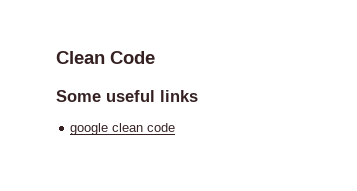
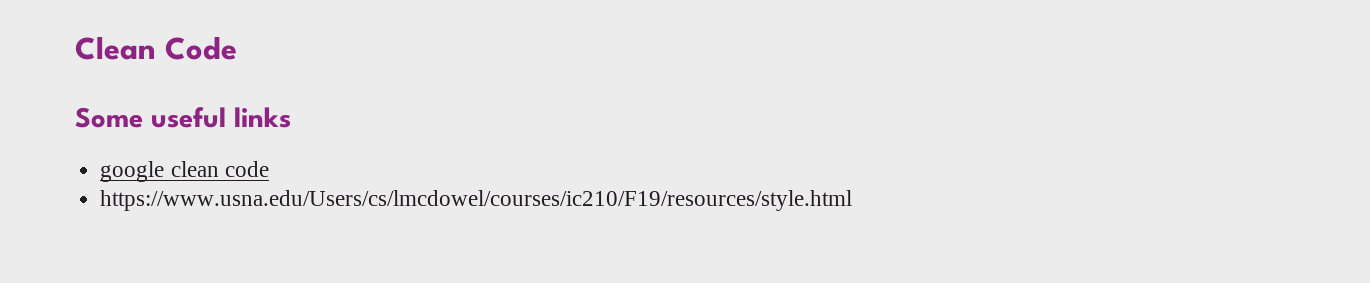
+ https://www.usna.edu/Users/cs/lmcdowel/courses/ic210/F19/resources/style.html

